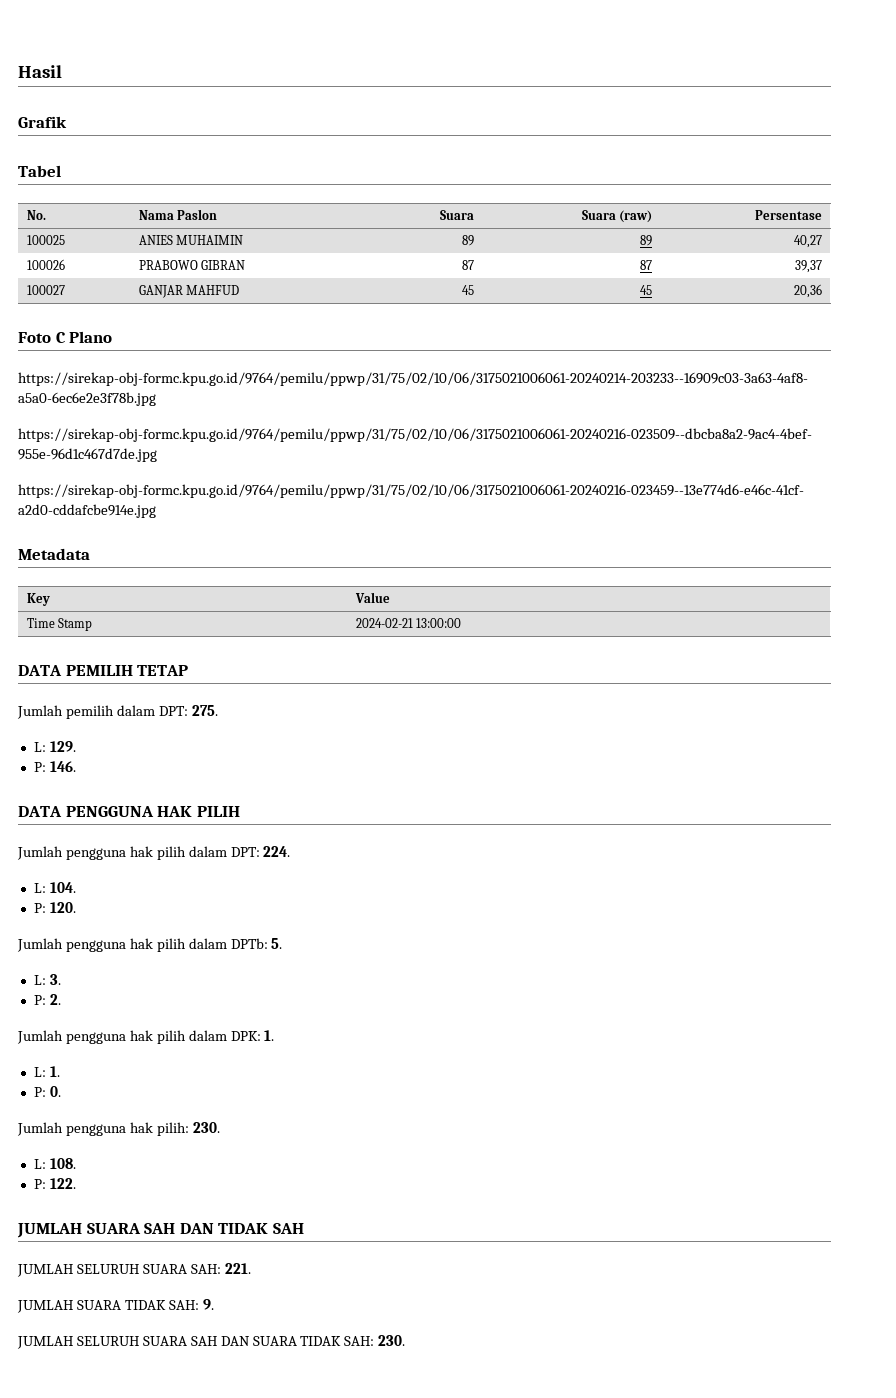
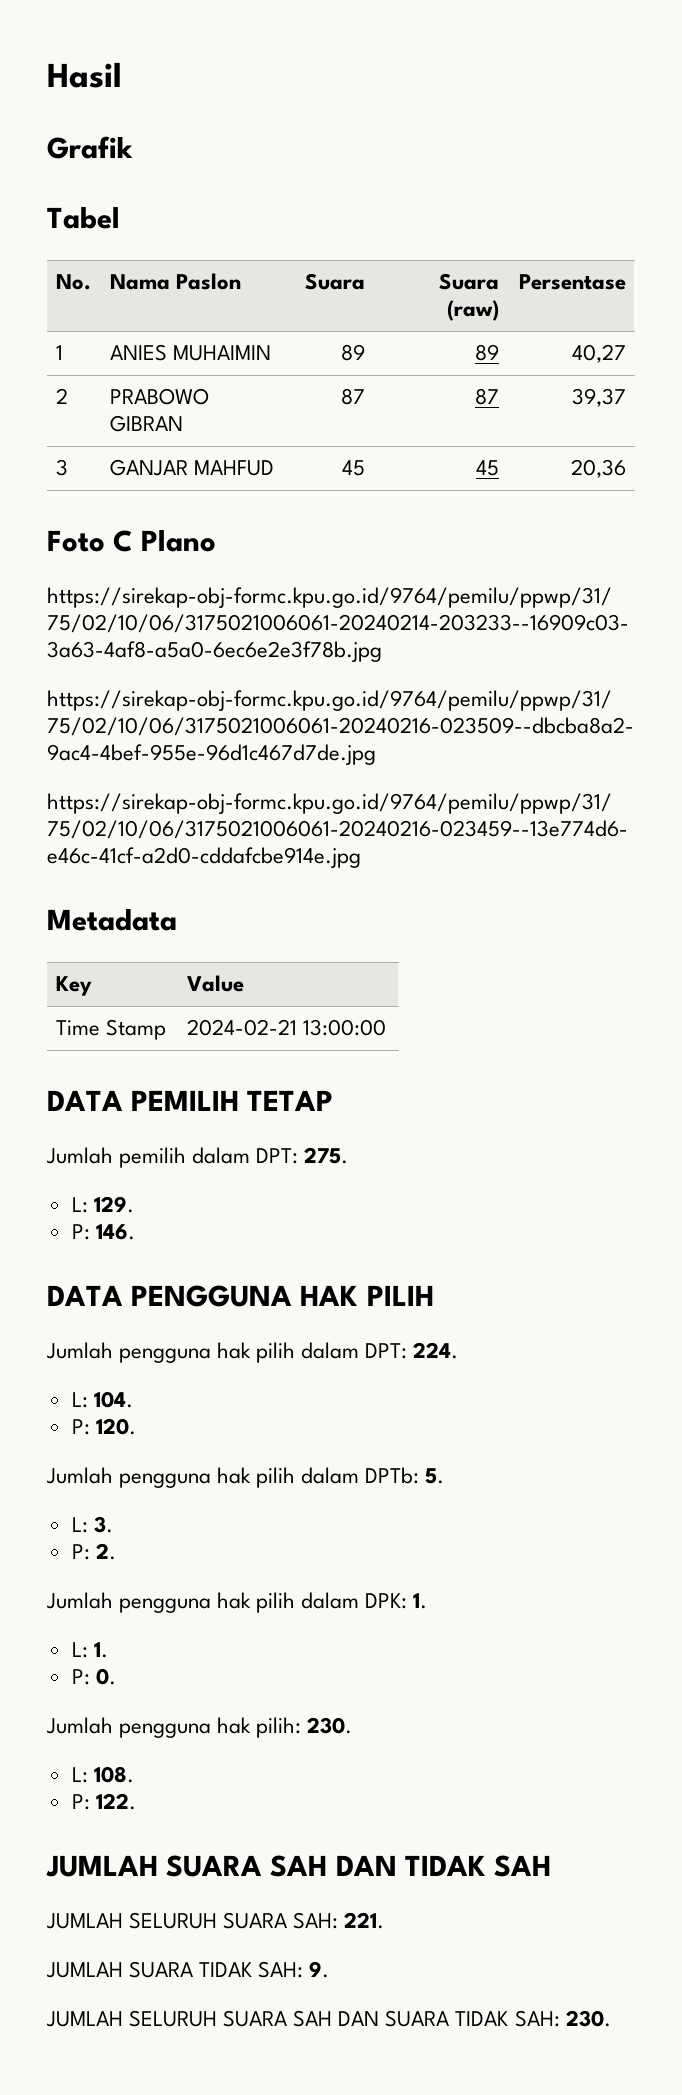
- 100025 | ANIES MUHAIMIN | 89 | 89 | 40,27
+ 1 | ANIES MUHAIMIN | 89 | 89 | 40,27
- 100026 | PRABOWO GIBRAN | 87 | 87 | 39,37
+ 2 | PRABOWO GIBRAN | 87 | 87 | 39,37
- 100027 | GANJAR MAHFUD | 45 | 45 | 20,36
+ 3 | GANJAR MAHFUD | 45 | 45 | 20,36

